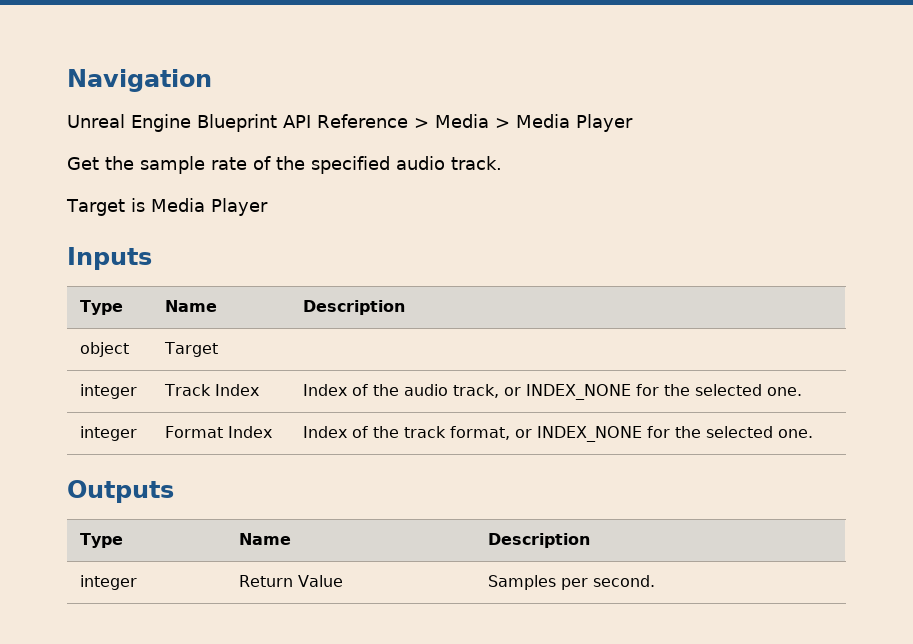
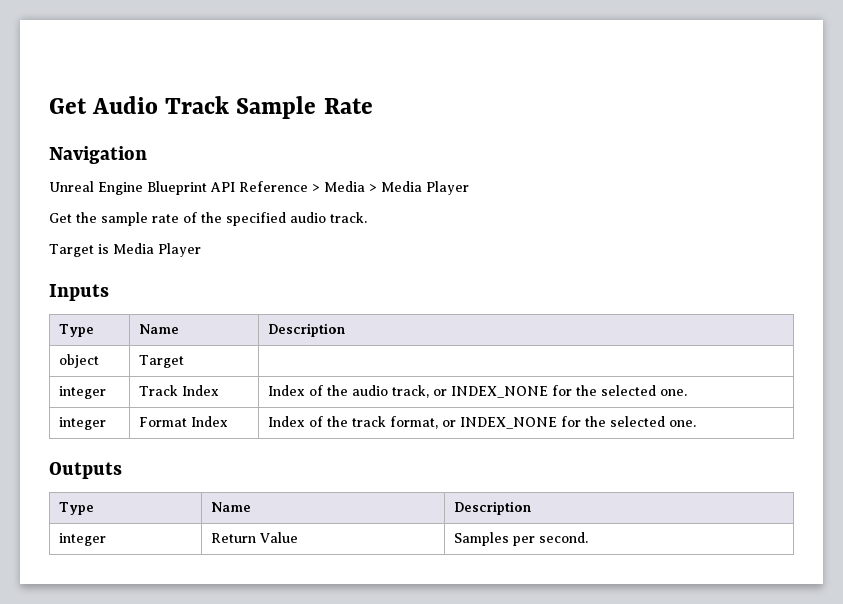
+ Get Audio Track Sample Rate

